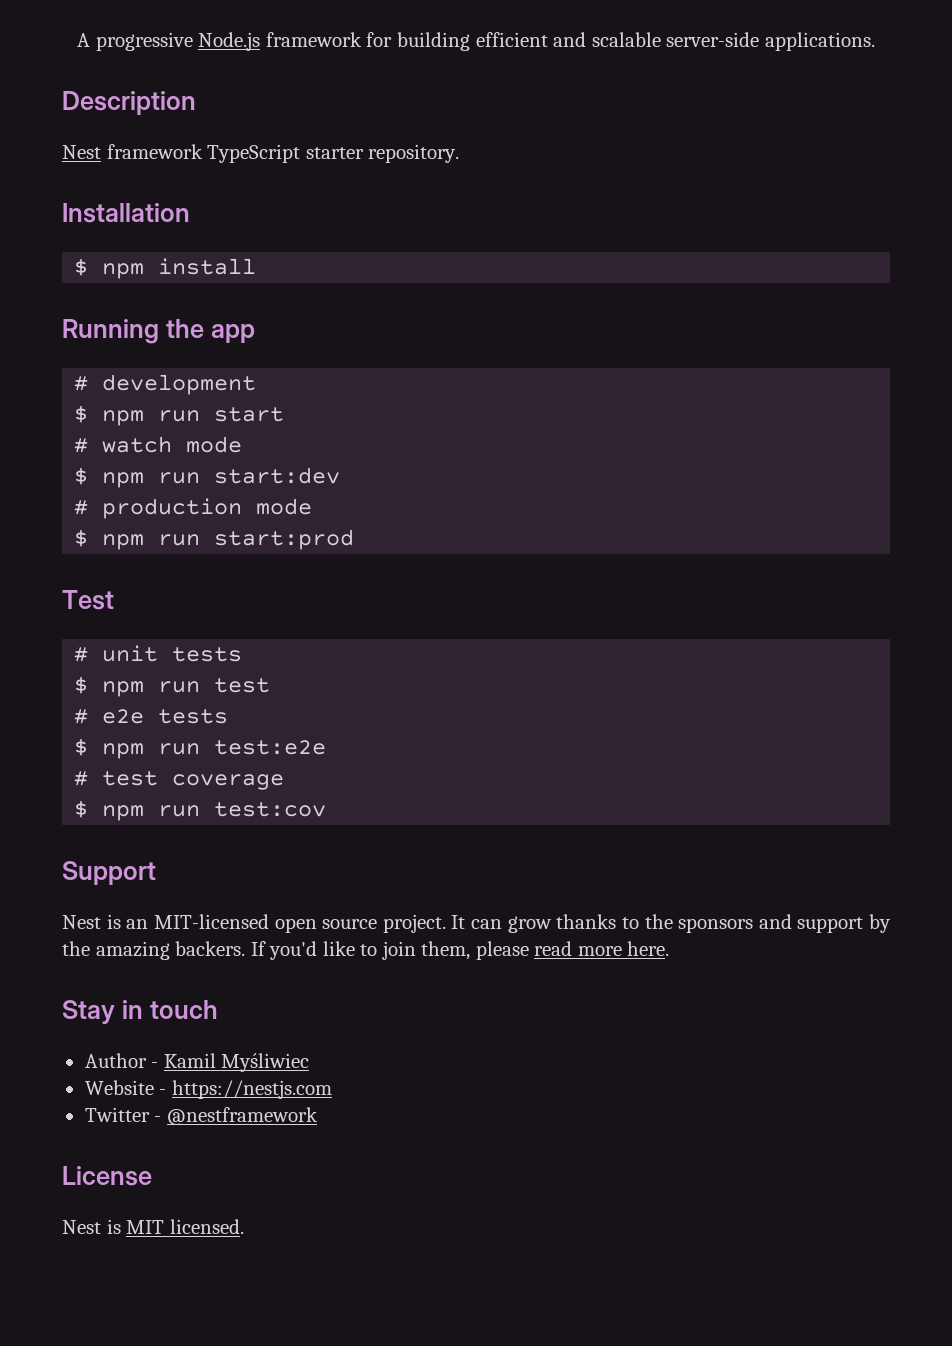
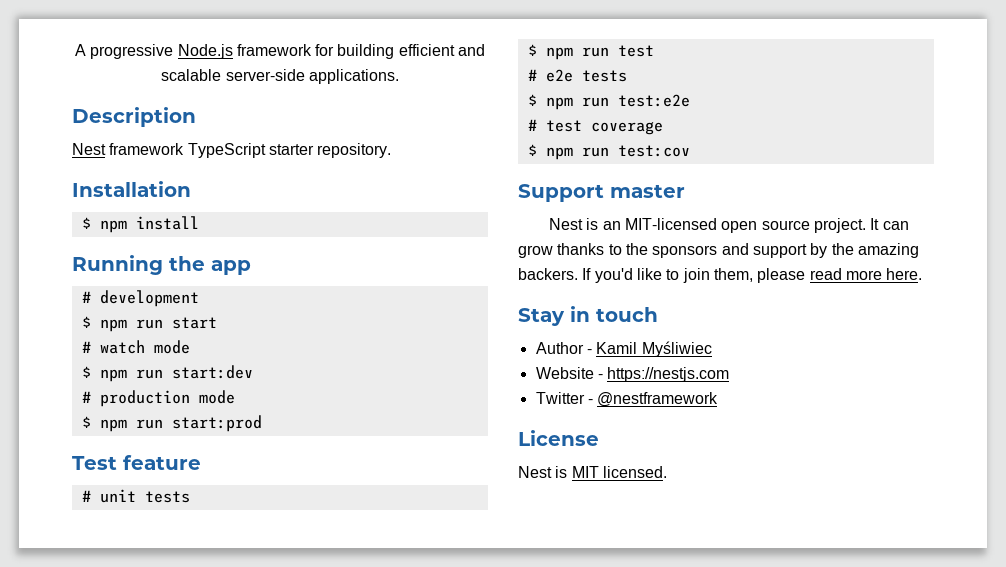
- Test
+ Test feature
- Support
+ Support master

